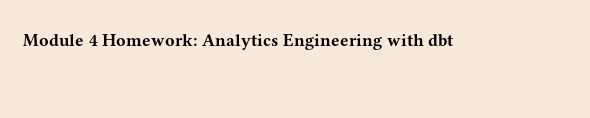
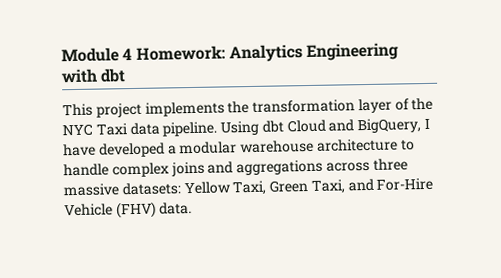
+ This project implements the transformation layer of the NYC Taxi data pipeline. Using dbt Cloud and BigQuery, I have developed a modular warehouse architecture to handle complex joins and aggregations across three massive datasets: Yellow Taxi, Green Taxi, and For-Hire Vehicle (FHV) data.

